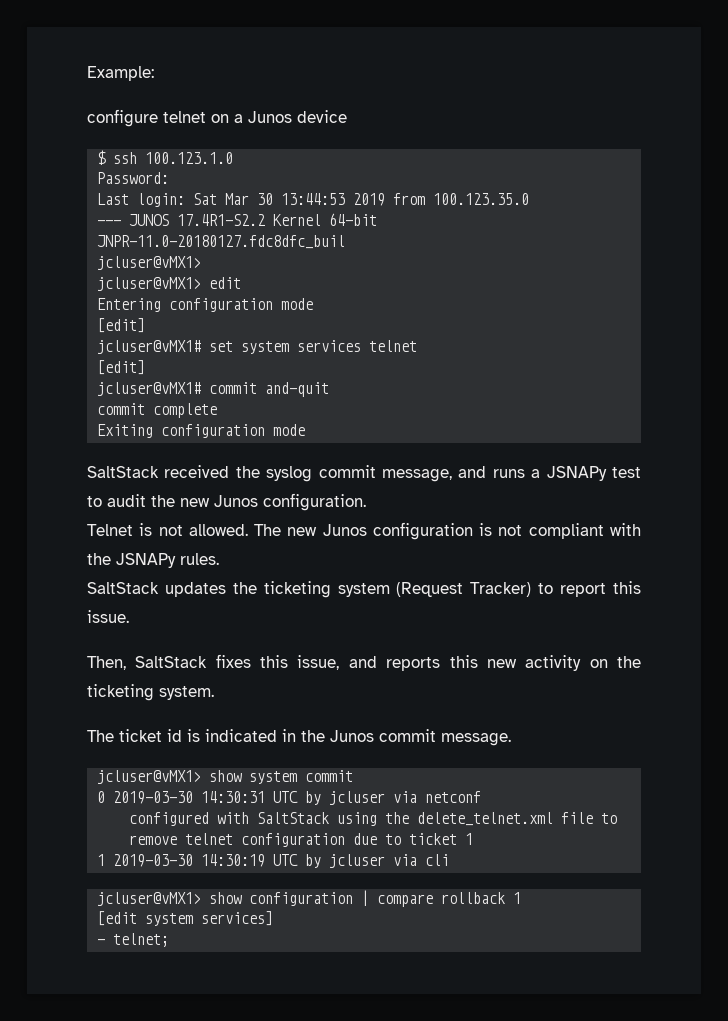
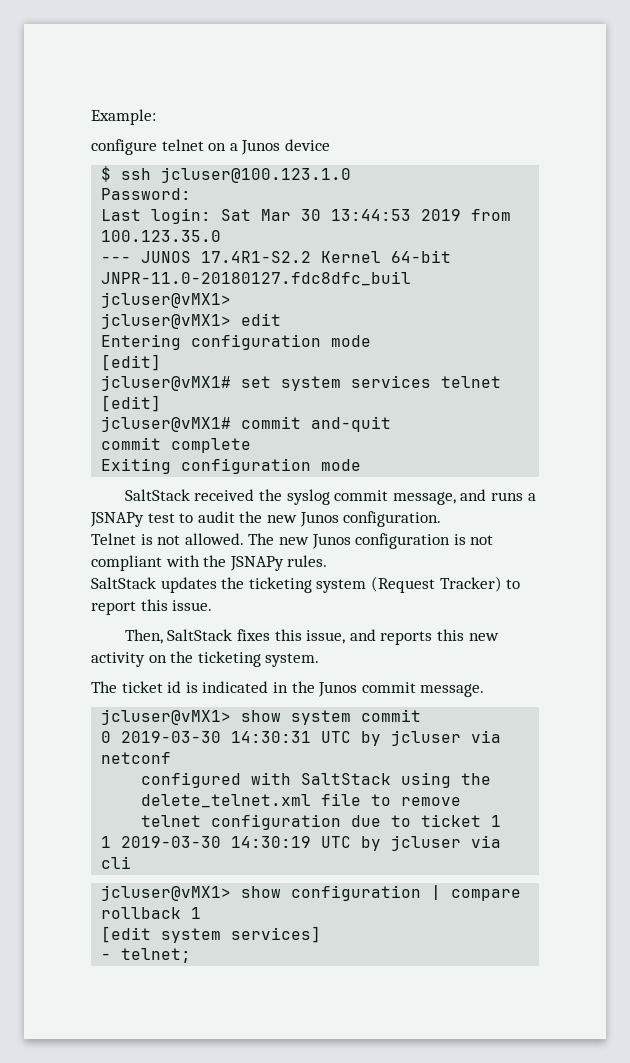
- $ ssh 100.123.1.0
+ $ ssh jcluser@100.123.1.0

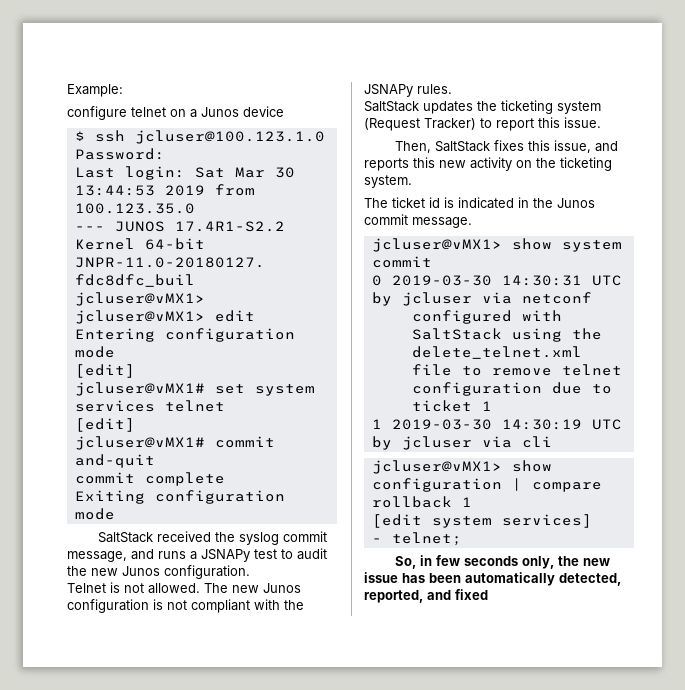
+ So, in few seconds only, the new issue has been automatically detected, reported, and fixed

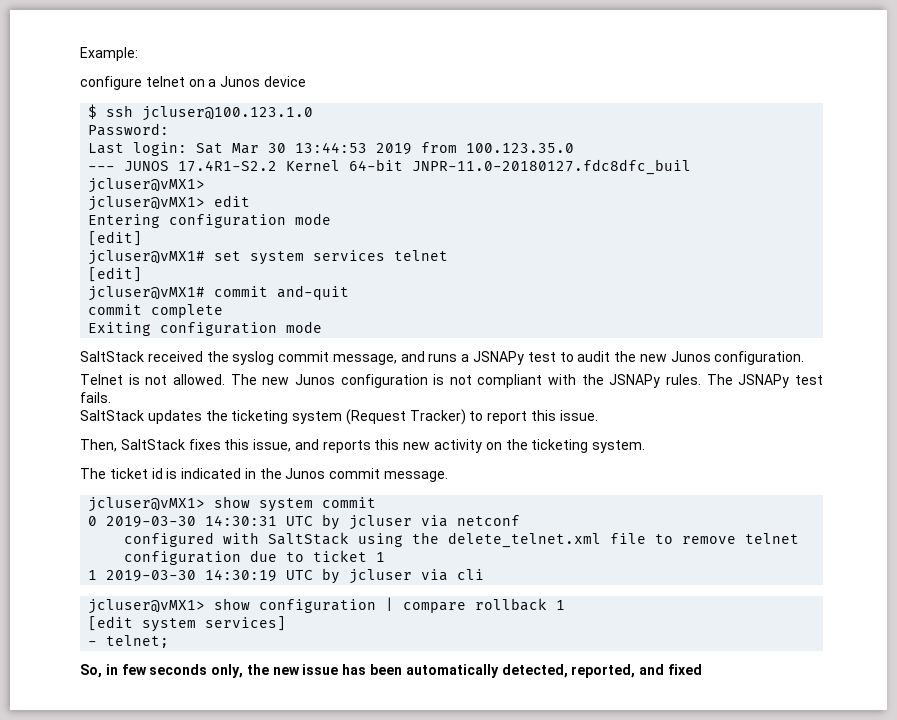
+ The JSNAPy test fails.

